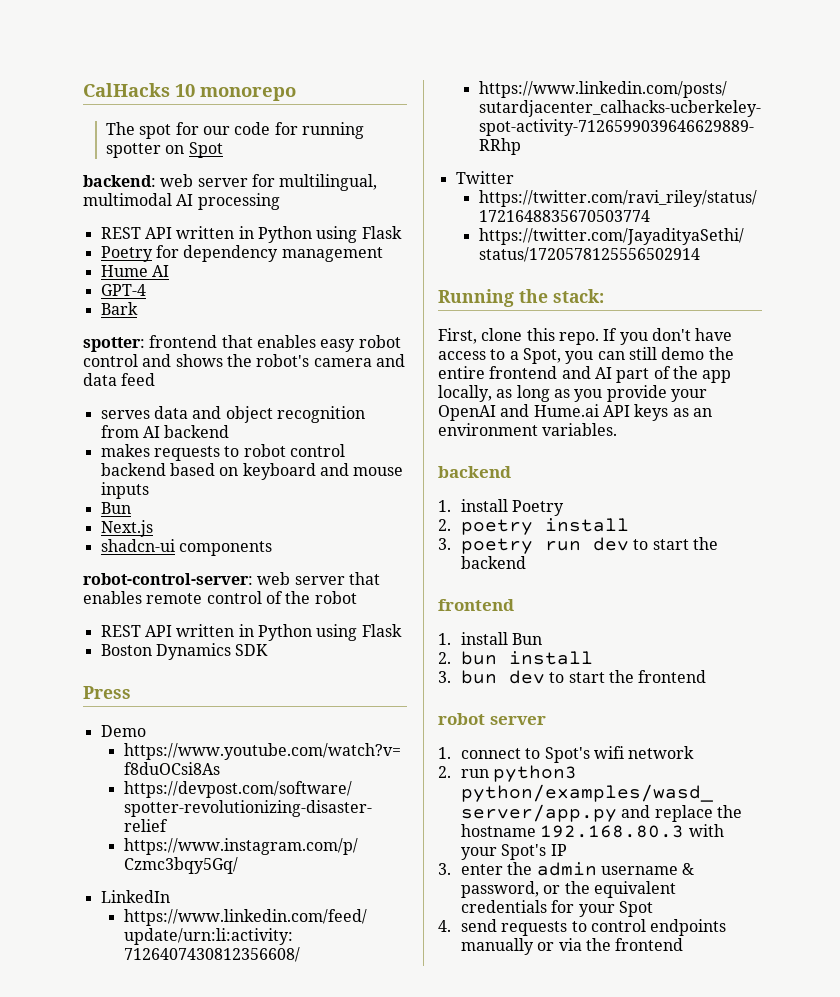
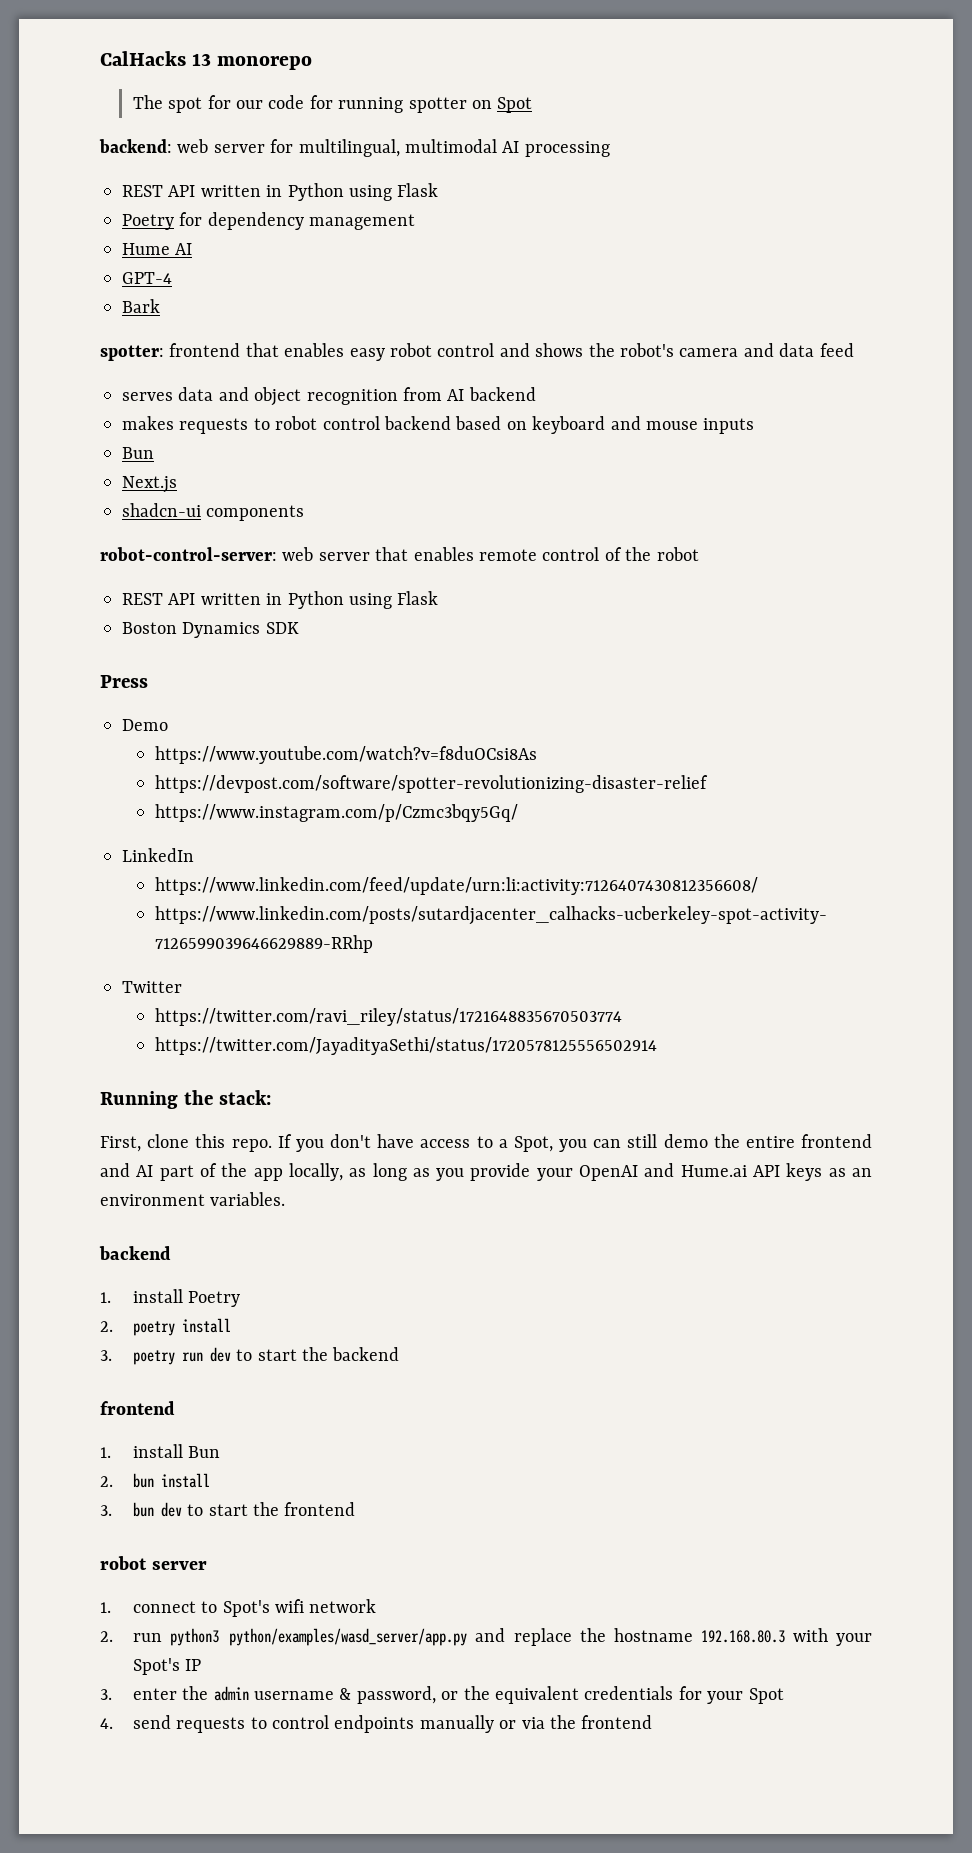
- CalHacks 10 monorepo
+ CalHacks 13 monorepo

